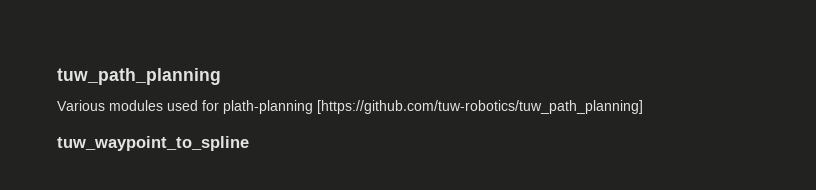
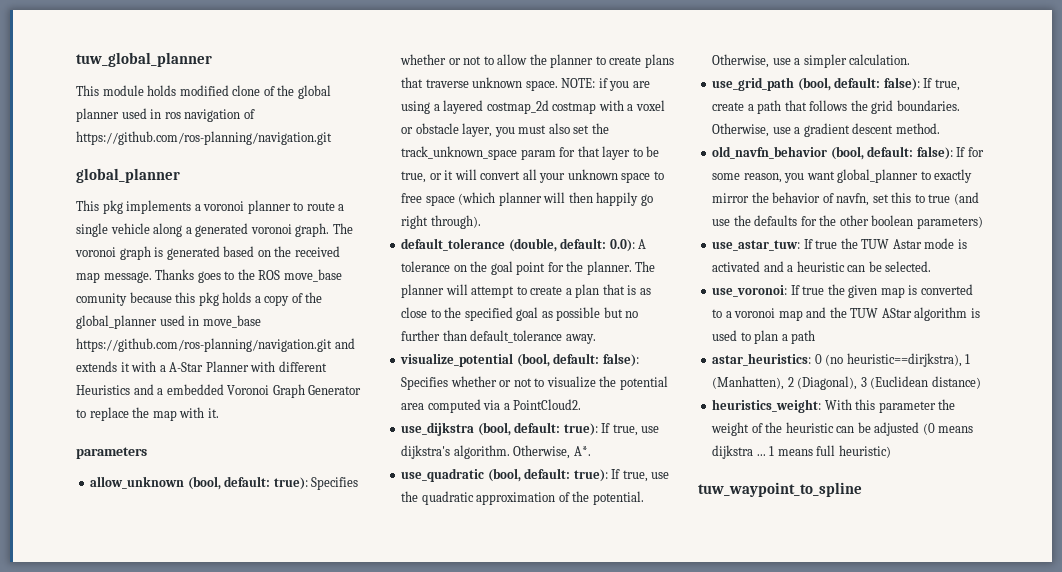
- tuw_path_planning
- Various modules used for plath-planning [https://github.com/tuw-robotics/tuw_path_planning]
+ tuw_global_planner
+ This module holds modified clone of the global planner used in ros navigation of https://github.com/ros-planning/navigation.git
+ global_planner
+ This pkg implements a voronoi planner to route a single vehicle along a generated voronoi graph. The voronoi graph is generated based on the received map message. Thanks goes to the ROS move_base comunity because this pkg holds a copy of the global_planner used in move_base https://github.com/ros-planning/navigation.git and extends it with a A-Star Planner with different Heuristics and a embedded Voronoi Graph Generator to replace the map with it.
+ parameters
+ allow_unknown (bool, default: true): Specifies whether or not to allow the planner to create plans that traverse unknown space. NOTE: if you are using a layered costmap_2d costmap with a voxel or obstacle layer, you must also set the track_unknown_space param for that layer to be true, or it will convert all your unknown space to free space (which planner will then happily go right through).
+ default_tolerance (double, default: 0.0): A tolerance on the goal point for the planner. The planner will attempt to create a plan that is as close to the specified goal as possible but no further than default_tolerance away.
+ visualize_potential (bool, default: false): Specifies whether or not to visualize the potential area computed via a PointCloud2.
+ use_dijkstra (bool, default: true): If true, use dijkstra's algorithm. Otherwise, A*.
+ use_quadratic (bool, default: true): If true, use the quadratic approximation of the potential. Otherwise, use a simpler calculation.
+ use_grid_path (bool, default: false): If true, create a path that follows the grid boundaries. Otherwise, use a gradient descent method.
+ old_navfn_behavior (bool, default: false): If for some reason, you want global_planner to exactly mirror the behavior of navfn, set this to true (and use the defaults for the other boolean parameters)
+ use_astar_tuw: If true the TUW Astar mode is activated and a heuristic can be selected.
+ use_voronoi: If true the given map is converted to a voronoi map and the TUW AStar algorithm is used to plan a path
+ astar_heuristics: 0 (no heuristic==dirjkstra), 1 (Manhatten), 2 (Diagonal), 3 (Euclidean distance)
+ heuristics_weight: With this parameter the weight of the heuristic can be adjusted (0 means dijkstra ... 1 means full heuristic)

